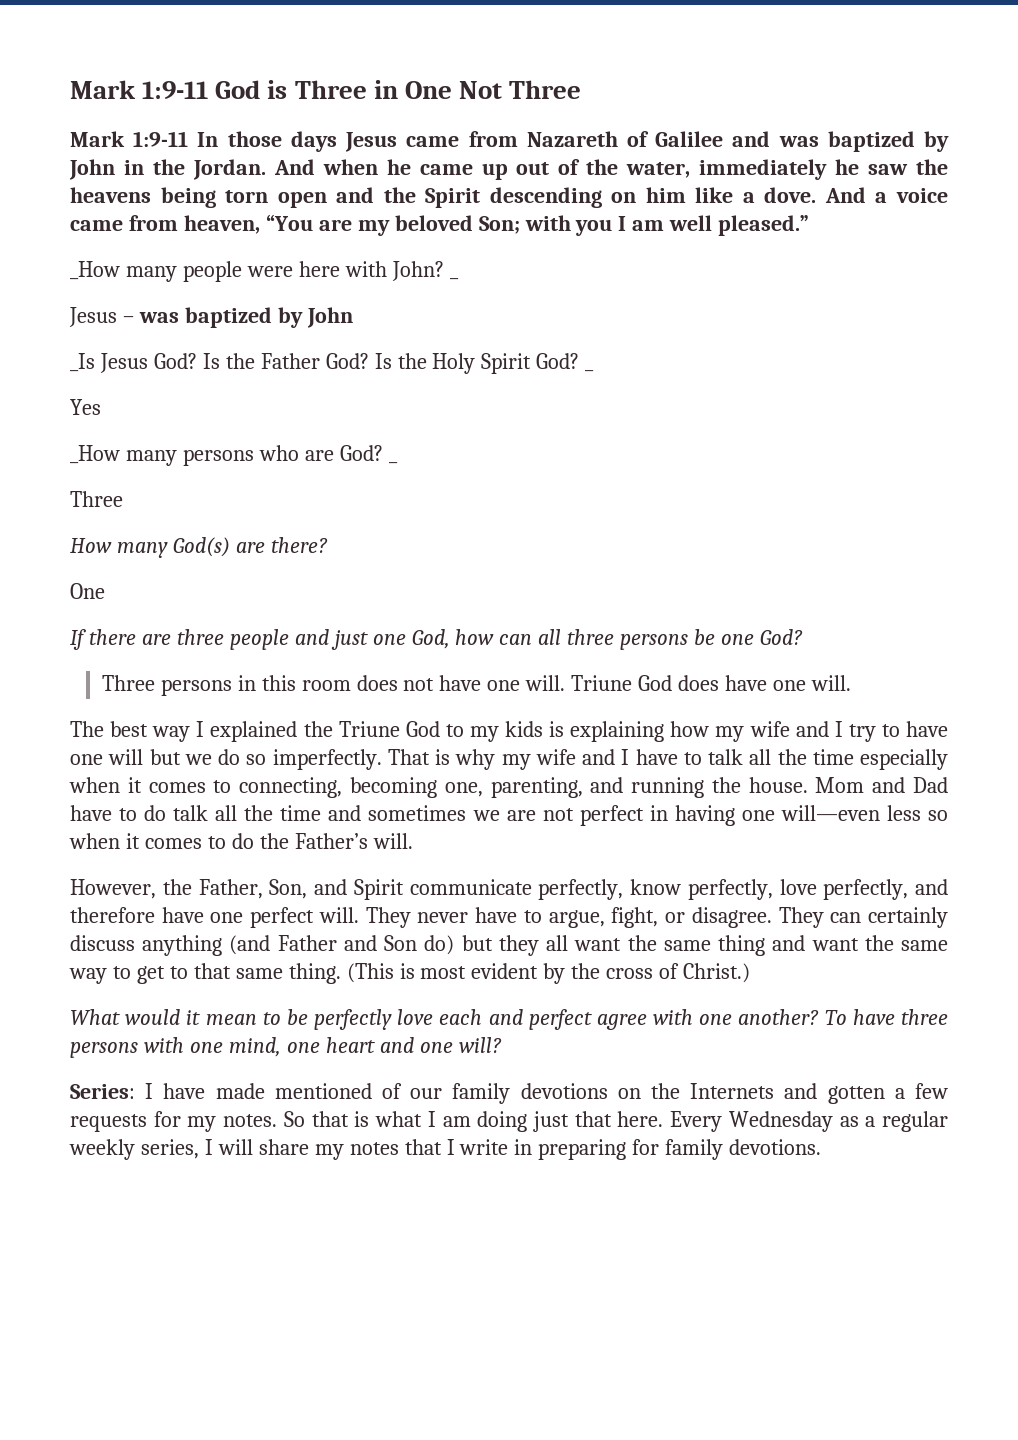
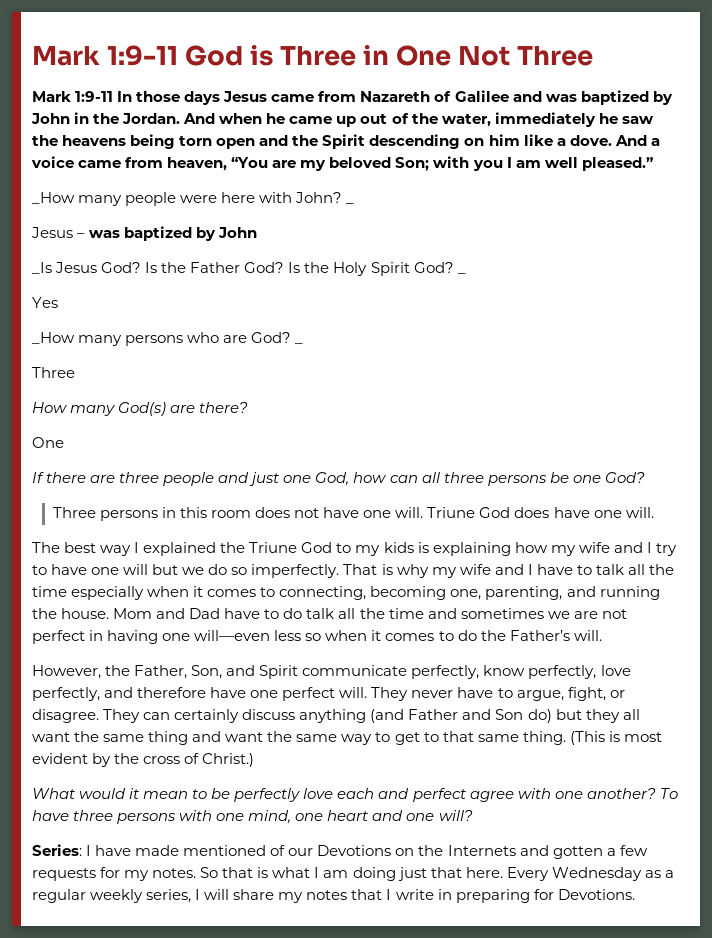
- Series: I have made mentioned of our family devotions on the Internets and gotten a few requests for my notes.
+ Series: I have made mentioned of our Devotions on the Internets and gotten a few requests for my notes.
- Every Wednesday as a regular weekly series, I will share my notes that I write in preparing for family devotions.
+ Every Wednesday as a regular weekly series, I will share my notes that I write in preparing for Devotions.

